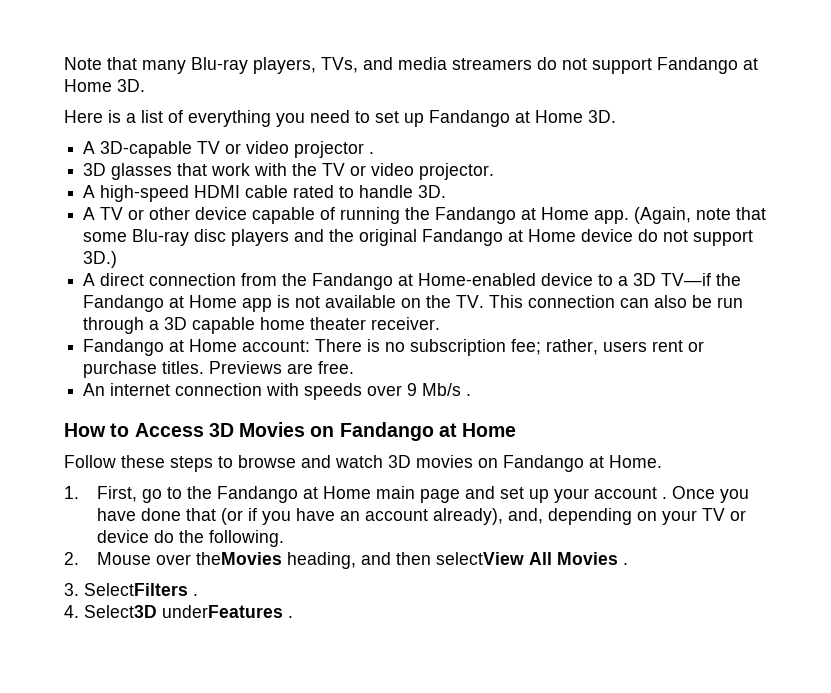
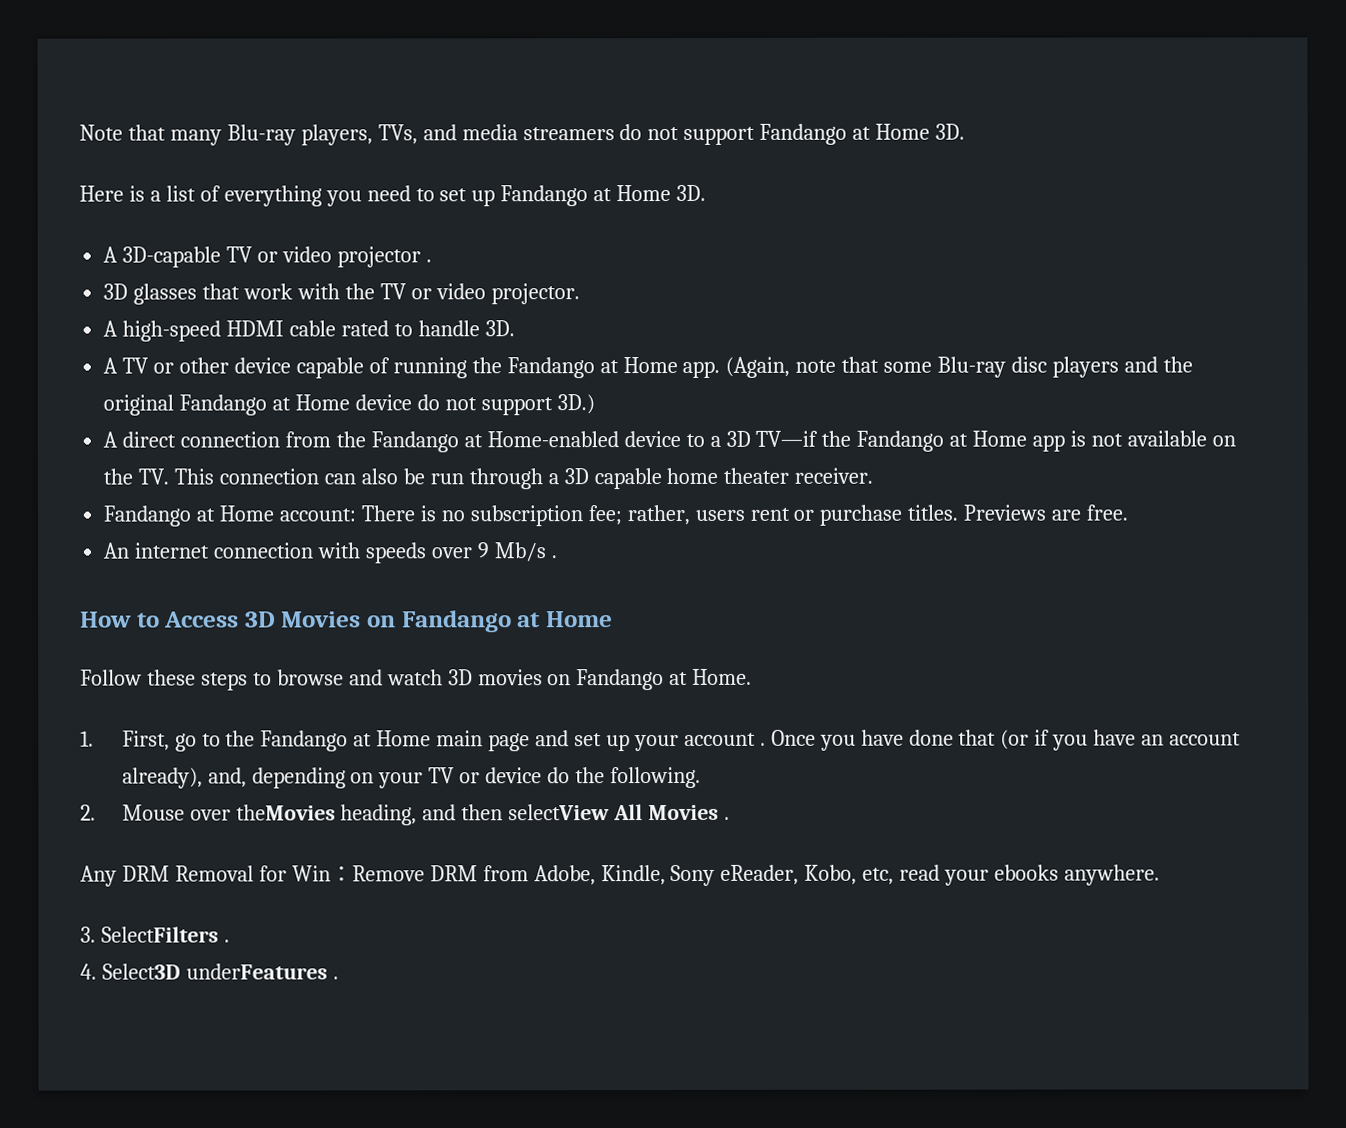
+ Any DRM Removal for Win：Remove DRM from Adobe, Kindle, Sony eReader, Kobo, etc, read your ebooks anywhere.

